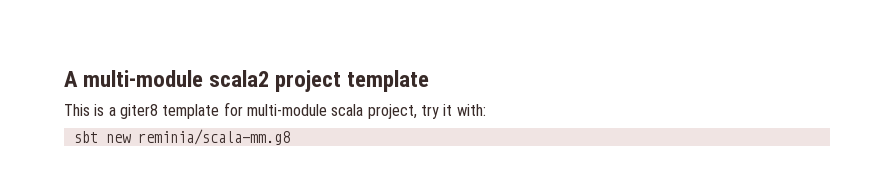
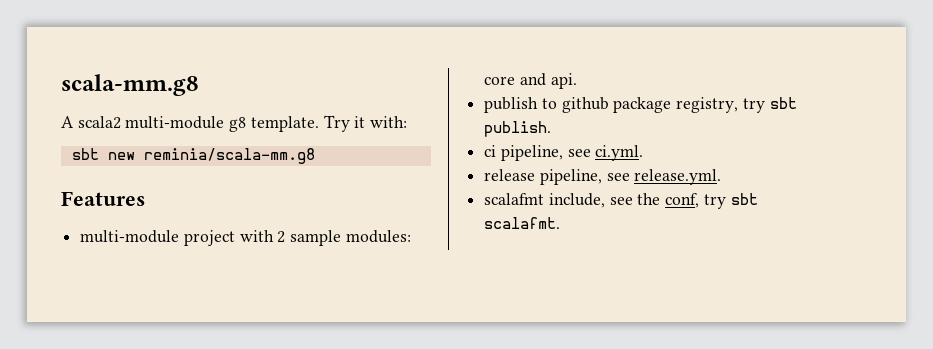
- A multi-module scala2 project template
- This is a giter8 template for multi-module scala project, try it with:
+ scala-mm.g8
+ A scala2 multi-module g8 template. Try it with:
+ Features
+ multi-module project with 2 sample modules: core and api.
+ publish to github package registry, try sbt publish.
+ ci pipeline, see ci.yml.
+ release pipeline, see release.yml.
+ scalafmt include, see the conf, try sbt scalafmt.

